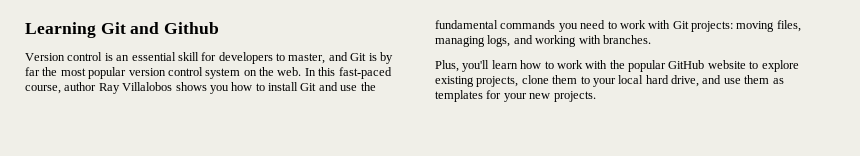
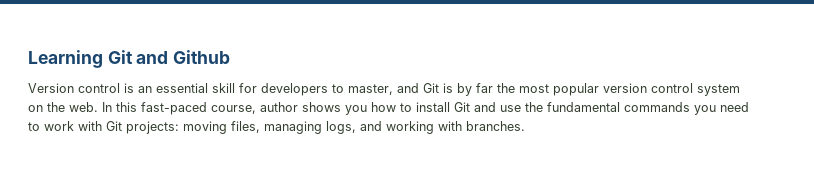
- In this fast-paced course, author Ray Villalobos shows you how to install Git and use the fundamental commands you need to work with Git projects: moving files, managing logs, and working with branches.
+ In this fast-paced course, author shows you how to install Git and use the fundamental commands you need to work with Git projects: moving files, managing logs, and working with branches.
- Plus, you'll learn how to work with the popular GitHub website to explore existing projects, clone them to your local hard drive, and use them as templates for your new projects.

